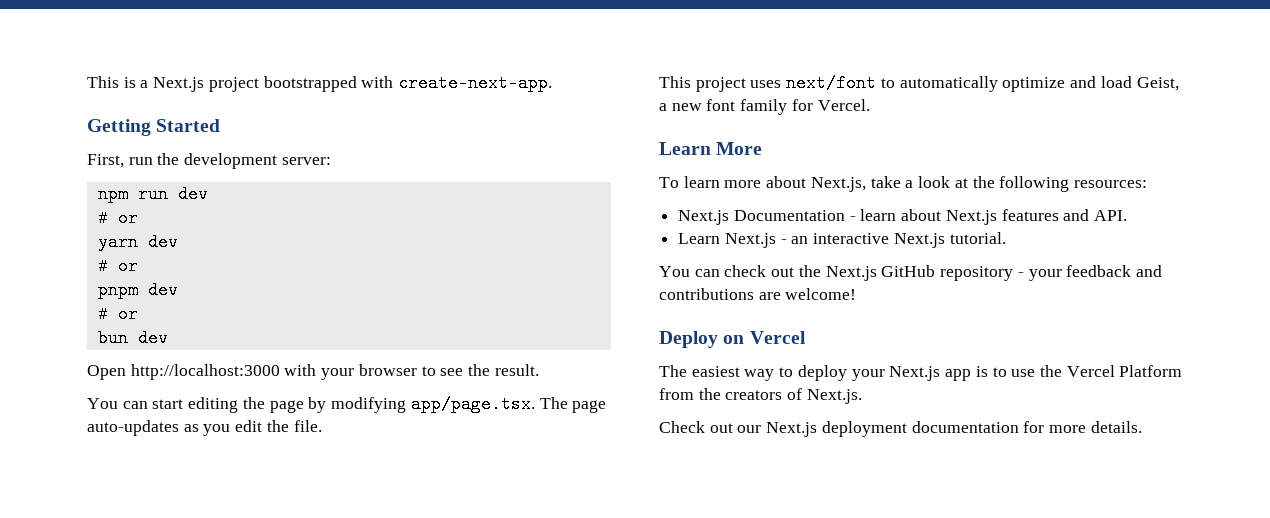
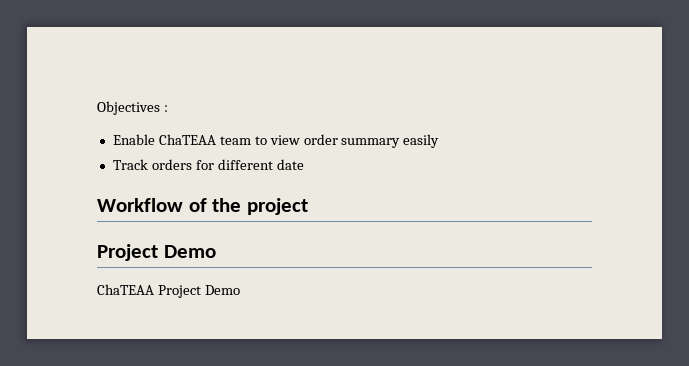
- This is a Next.js project bootstrapped with create-next-app.
- Getting Started
- First, run the development server:
- npm run dev
- # or
- yarn dev
- # or
- pnpm dev
- # or
- bun dev
- Open http://localhost:3000 with your browser to see the result.
- You can start editing the page by modifying app/page.tsx. The page auto-updates as you edit the file.
- This project uses next/font to automatically optimize and load Geist, a new font family for Vercel.
- Learn More
- To learn more about Next.js, take a look at the following resources:
- Next.js Documentation - learn about Next.js features and API.
- Learn Next.js - an interactive Next.js tutorial.
- You can check out the Next.js GitHub repository - your feedback and contributions are welcome!
- Deploy on Vercel
- The easiest way to deploy your Next.js app is to use the Vercel Platform from the creators of Next.js.
- Check out our Next.js deployment documentation for more details.
+ Objectives :
+ Enable ChaTEAA team to view order summary easily
+ Track orders for different date
+ Workflow of the project
+ Project Demo
+ ChaTEAA Project Demo

